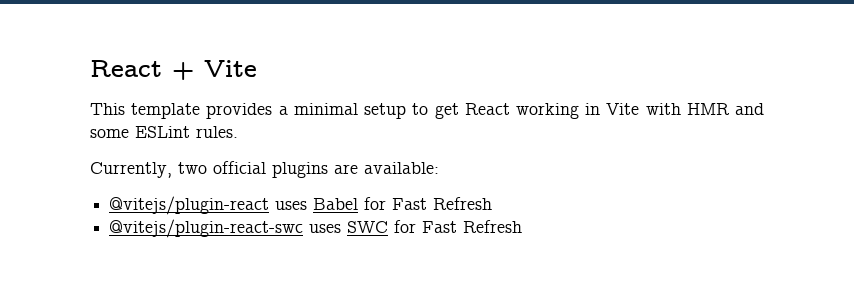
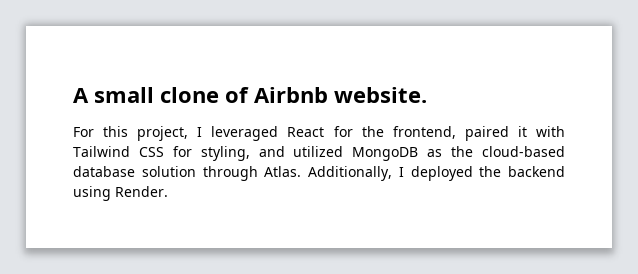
- React + Vite
- This template provides a minimal setup to get React working in Vite with HMR and some ESLint rules.
- Currently, two official plugins are available:
- @vitejs/plugin-react uses Babel for Fast Refresh
- @vitejs/plugin-react-swc uses SWC for Fast Refresh
+ A small clone of Airbnb website.
+ For this project, I leveraged React for the frontend, paired it with Tailwind CSS for styling, and utilized MongoDB as the cloud-based database solution through Atlas. Additionally, I deployed the backend using Render.

